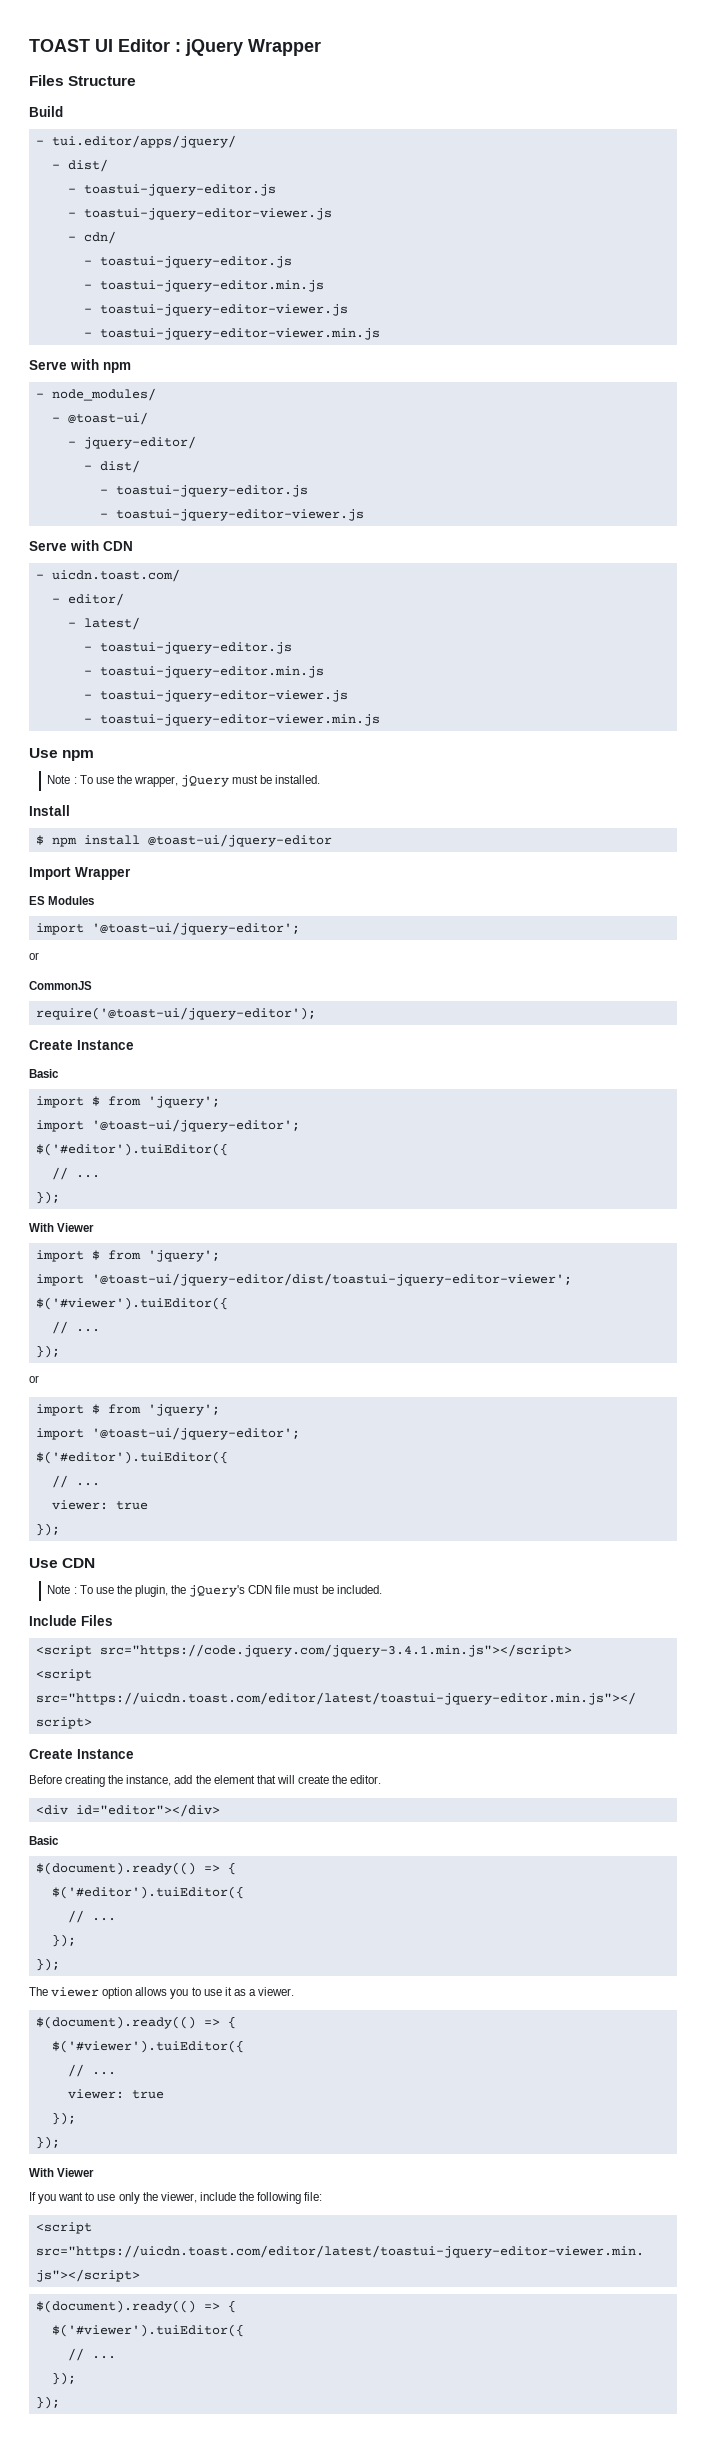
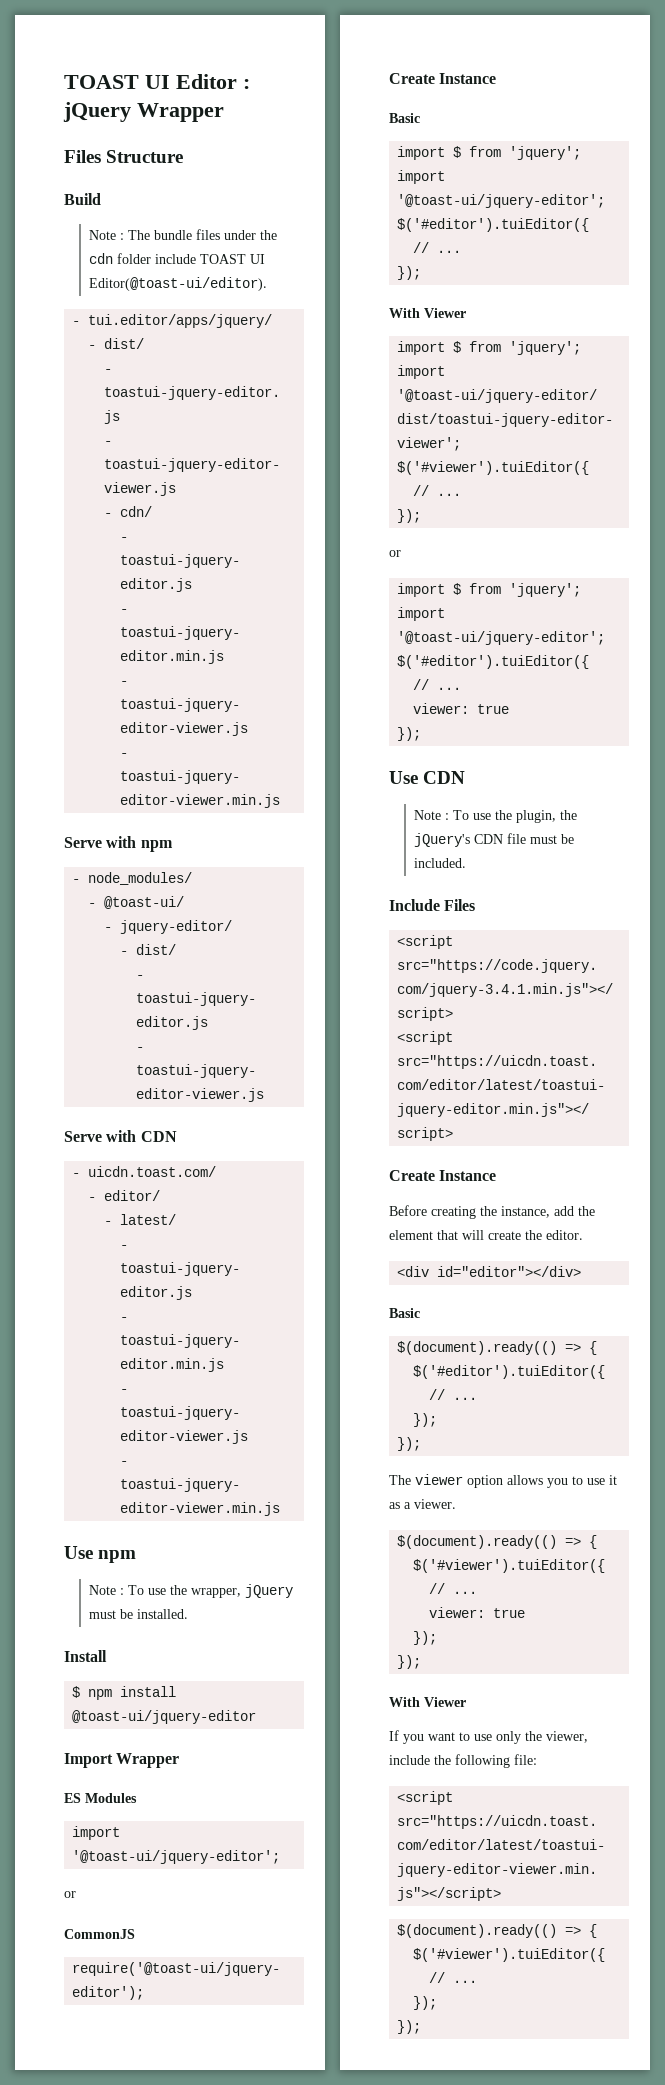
+ Note : The bundle files under the cdn folder include TOAST UI Editor(@toast-ui/editor).

